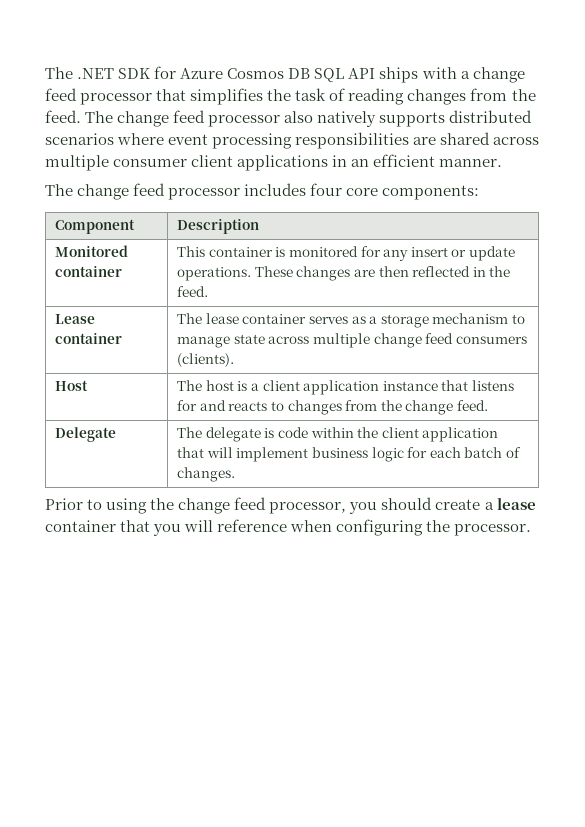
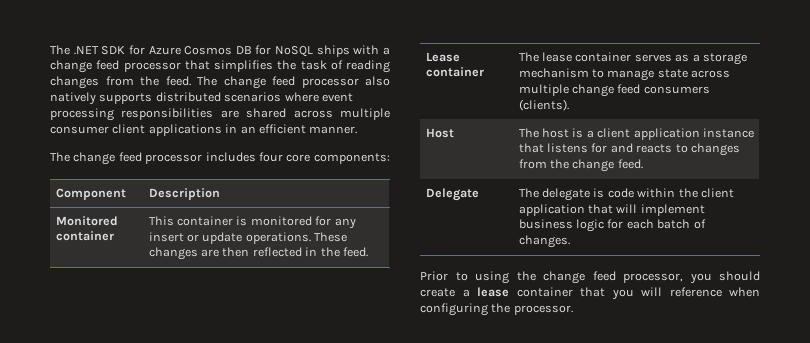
- The .NET SDK for Azure Cosmos DB SQL API ships with a change feed processor that simplifies the task of reading changes from the feed.
+ The .NET SDK for Azure Cosmos DB for NoSQL ships with a change feed processor that simplifies the task of reading changes from the feed.

